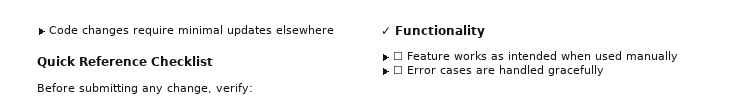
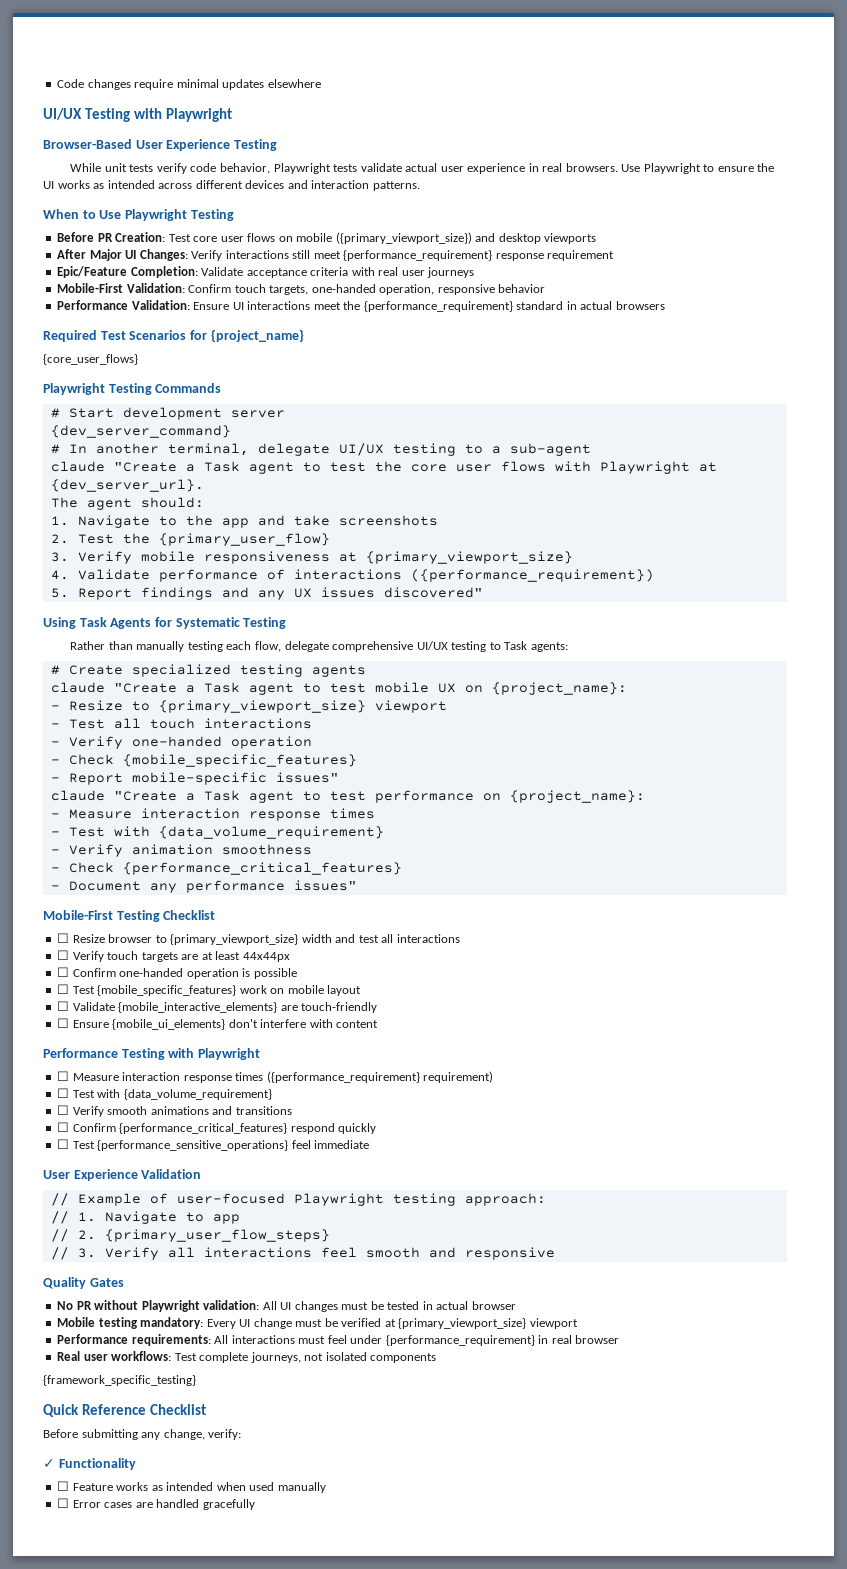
+ UI/UX Testing with Playwright
+ Browser-Based User Experience Testing
+ While unit tests verify code behavior, Playwright tests validate actual user experience in real browsers. Use Playwright to ensure the UI works as intended across different devices and interaction patterns.
+ When to Use Playwright Testing
+ Before PR Creation: Test core user flows on mobile ({primary_viewport_size}) and desktop viewports
+ After Major UI Changes: Verify interactions still meet {performance_requirement} response requirement
+ Epic/Feature Completion: Validate acceptance criteria with real user journeys
+ Mobile-First Validation: Confirm touch targets, one-handed operation, responsive behavior
+ Performance Validation: Ensure UI interactions meet the {performance_requirement} standard in actual browsers
+ Required Test Scenarios for {project_name}
+ {core_user_flows}
+ Playwright Testing Commands
+ # Start development server
+ {dev_server_command}
+ # In another terminal, delegate UI/UX testing to a sub-agent
+ claude "Create a Task agent to test the core user flows with Playwright at {dev_server_url}.
+ The agent should:
+ 1. Navigate to the app and take screenshots
+ 2. Test the {primary_user_flow}
+ 3. Verify mobile responsiveness at {primary_viewport_size}
+ 4. Validate performance of interactions ({performance_requirement})
+ 5. Report findings and any UX issues discovered"
+ Using Task Agents for Systematic Testing
+ Rather than manually testing each flow, delegate comprehensive UI/UX testing to Task agents:
+ # Create specialized testing agents
+ claude "Create a Task agent to test mobile UX on {project_name}:
+ - Resize to {primary_viewport_size} viewport
+ - Test all touch interactions
+ - Verify one-handed operation
+ - Check {mobile_specific_features}
+ - Report mobile-specific issues"
+ claude "Create a Task agent to test performance on {project_name}:
+ - Measure interaction response times
+ - Test with {data_volume_requirement}
+ - Verify animation smoothness
+ - Check {performance_critical_features}
+ - Document any performance issues"
+ Mobile-First Testing Checklist
+ ☐ Resize browser to {primary_viewport_size} width and test all interactions
+ ☐ Verify touch targets are at least 44x44px
+ ☐ Confirm one-handed operation is possible
+ ☐ Test {mobile_specific_features} work on mobile layout
+ ☐ Validate {mobile_interactive_elements} are touch-friendly
+ ☐ Ensure {mobile_ui_elements} don't interfere with content
+ Performance Testing with Playwright
+ ☐ Measure interaction response times ({performance_requirement} requirement)
+ ☐ Test with {data_volume_requirement}
+ ☐ Verify smooth animations and transitions
+ ☐ Confirm {performance_critical_features} respond quickly
+ ☐ Test {performance_sensitive_operations} feel immediate
+ User Experience Validation
+ // Example of user-focused Playwright testing approach:
+ // 1. Navigate to app
+ // 2. {primary_user_flow_steps}
+ // 3. Verify all interactions feel smooth and responsive
+ Quality Gates
+ No PR without Playwright validation: All UI changes must be tested in actual browser
+ Mobile testing mandatory: Every UI change must be verified at {primary_viewport_size} viewport
+ Performance requirements: All interactions must feel under {performance_requirement} in real browser
+ Real user workflows: Test complete journeys, not isolated components
+ {framework_specific_testing}

